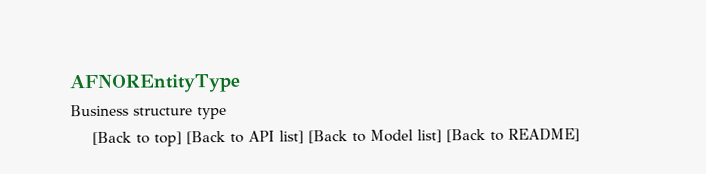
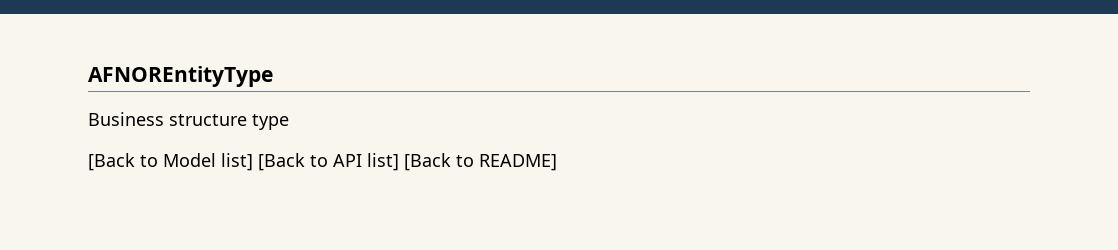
- [Back to top] [Back to API list] [Back to Model list] [Back to README]
+ [Back to Model list] [Back to API list] [Back to README]

